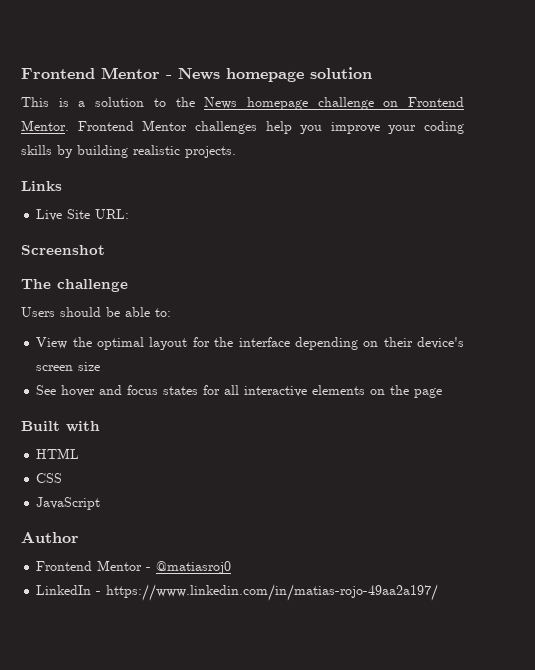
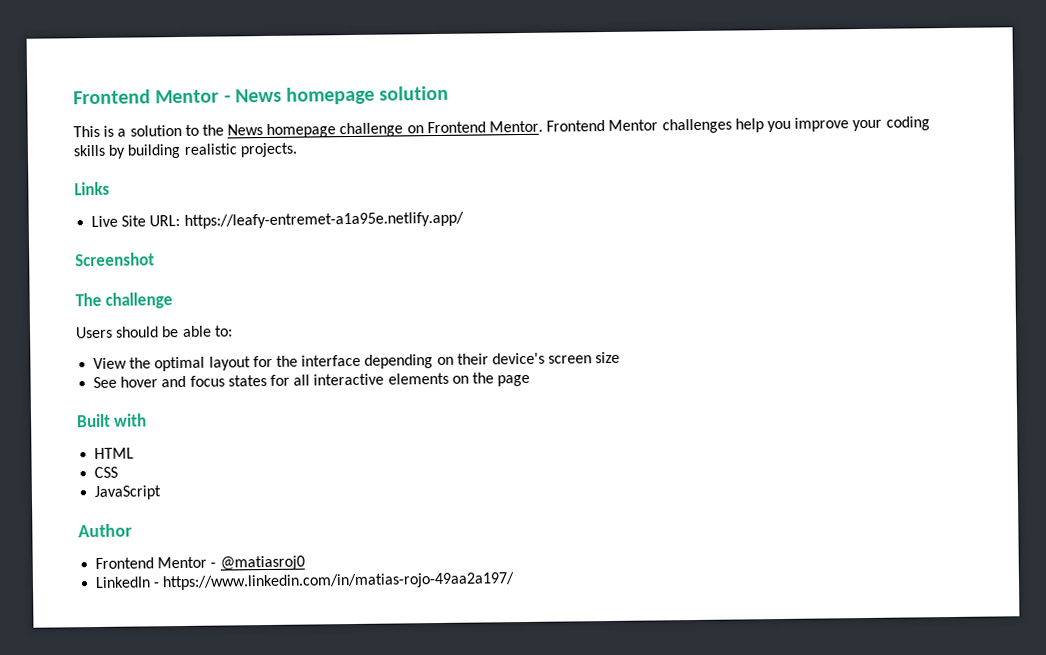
- Live Site URL:
+ Live Site URL: https://leafy-entremet-a1a95e.netlify.app/

